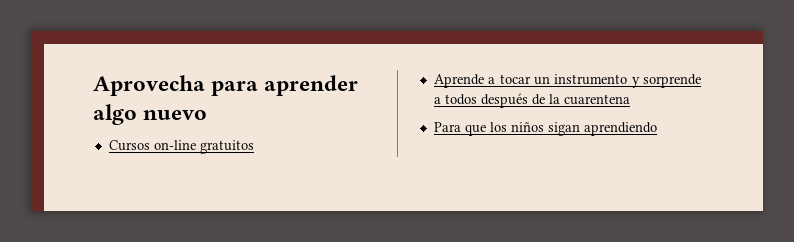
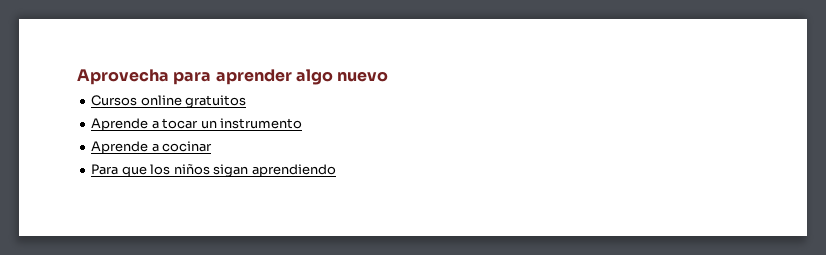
- Cursos on-line gratuitos
+ Cursos online gratuitos
- Aprende a tocar un instrumento y sorprende a todos después de la cuarentena
+ Aprende a tocar un instrumento
+ Aprende a cocinar

